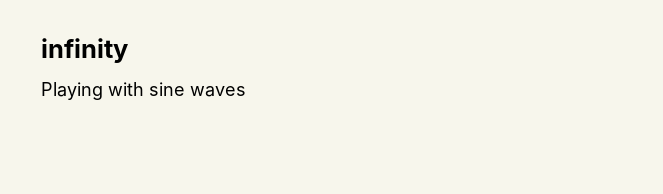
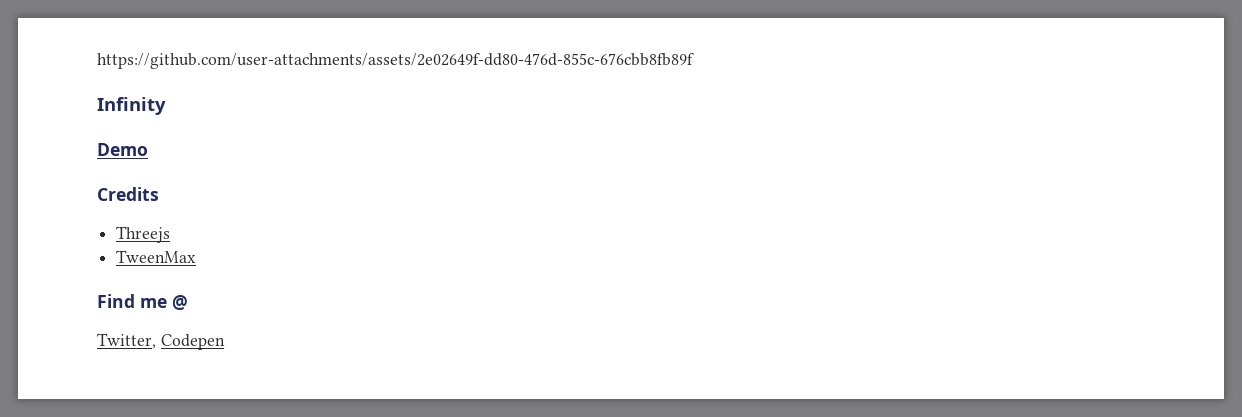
- infinity
- Playing with sine waves
+ https://github.com/user-attachments/assets/2e02649f-dd80-476d-855c-676cbb8fb89f
+ Infinity
+ Demo
+ Credits
+ Threejs
+ TweenMax
+ Find me @
+ Twitter, Codepen

